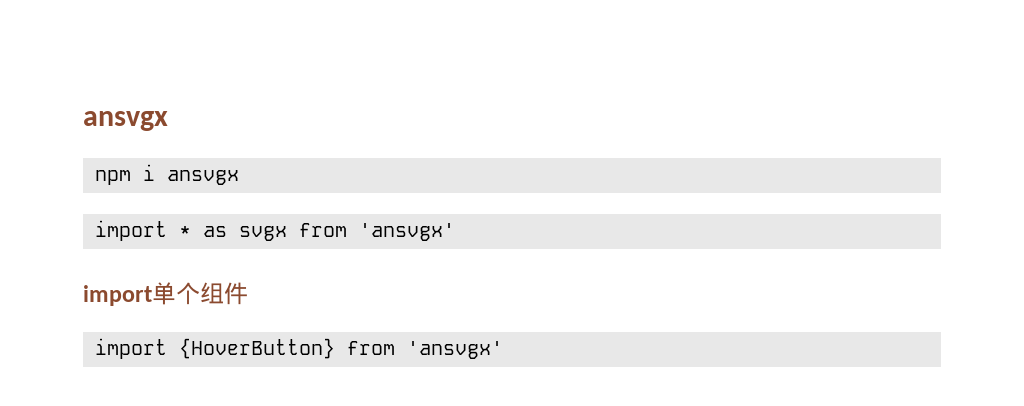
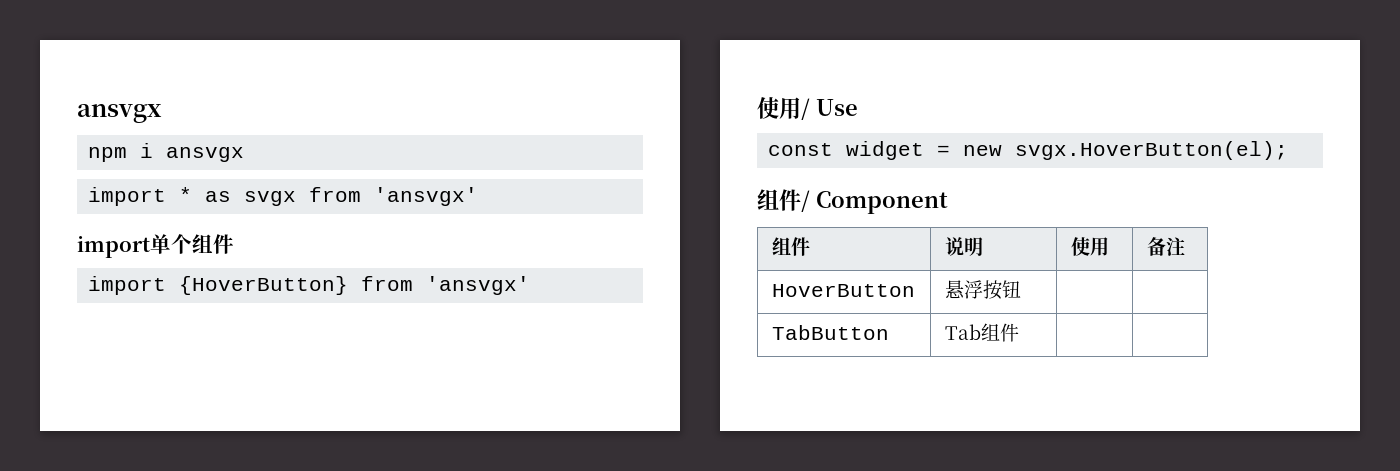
+ 使用/ Use
+ const widget = new svgx.HoverButton(el);
+ 组件/ Component
+ 组件 | 说明 | 使用 | 备注
+ HoverButton | 悬浮按钮 | |
+ TabButton | Tab组件 | |

